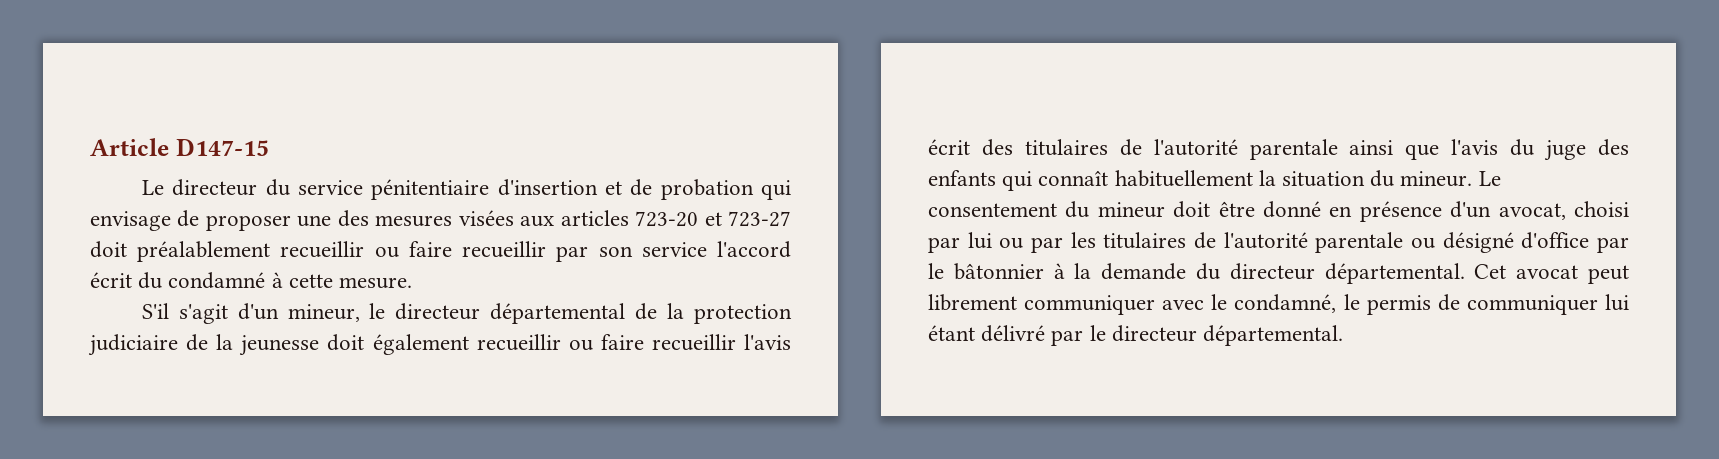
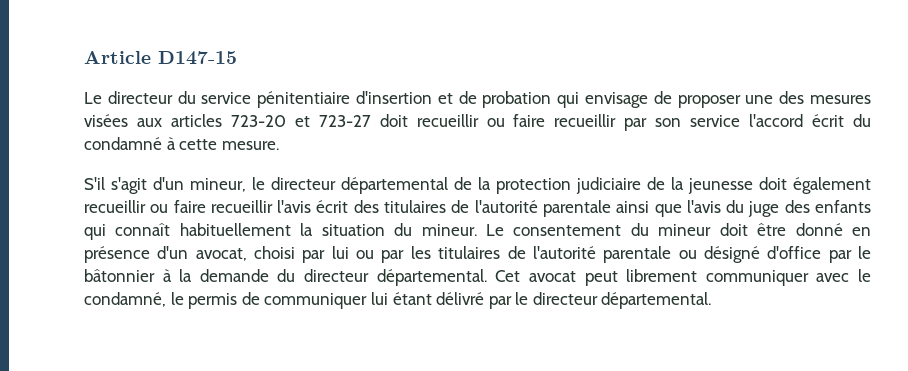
- Le directeur du service pénitentiaire d'insertion et de probation qui envisage de proposer une des mesures visées aux articles 723-20 et 723-27 doit préalablement recueillir ou faire recueillir par son service l'accord écrit du condamné à cette mesure.
+ Le directeur du service pénitentiaire d'insertion et de probation qui envisage de proposer une des mesures visées aux articles 723-20 et 723-27 doit recueillir ou faire recueillir par son service l'accord écrit du condamné à cette mesure.

